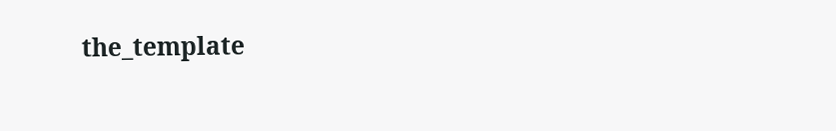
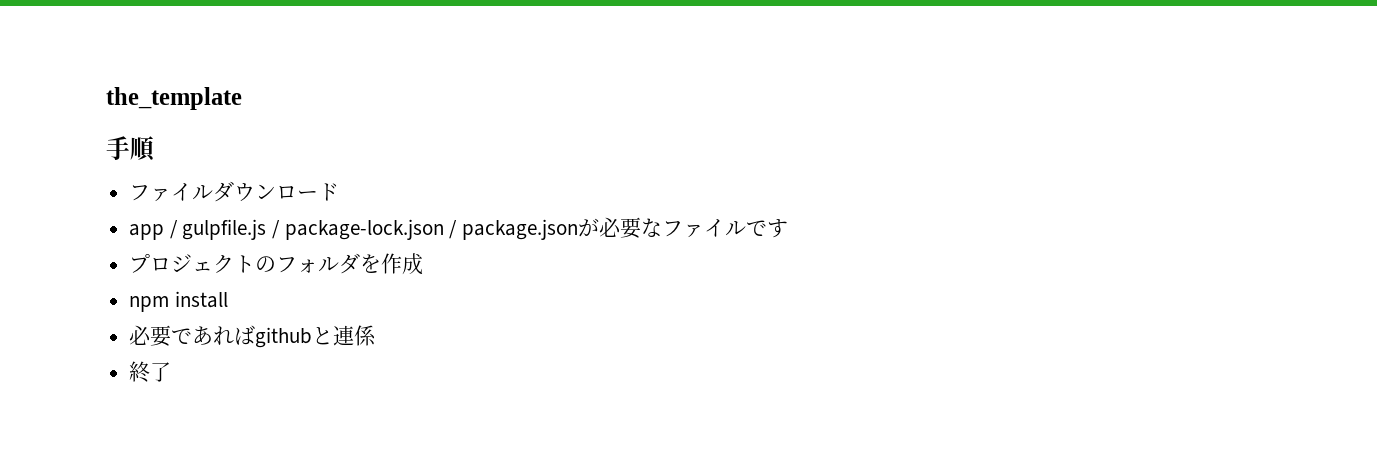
+ 手順
+ ファイルダウンロード
+ app / gulpfile.js / package-lock.json / package.jsonが必要なファイルです
+ プロジェクトのフォルダを作成
+ npm install
+ 必要であればgithubと連係
+ 終了

